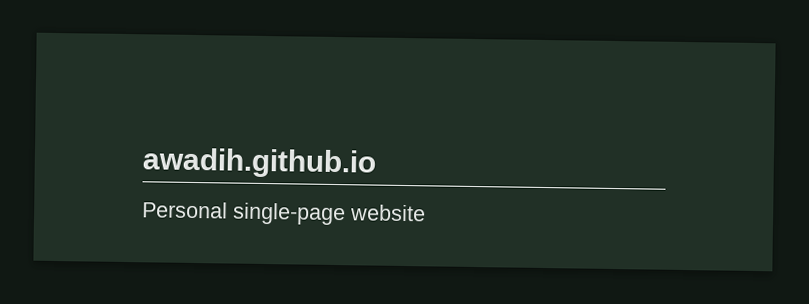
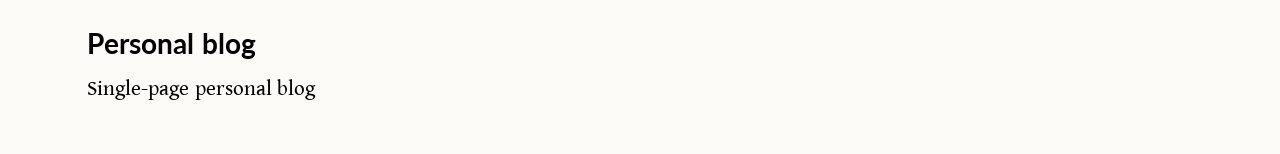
- awadih.github.io
- Personal single-page website
+ Personal blog
+ Single-page personal blog

